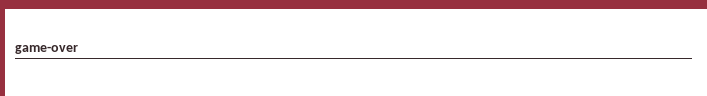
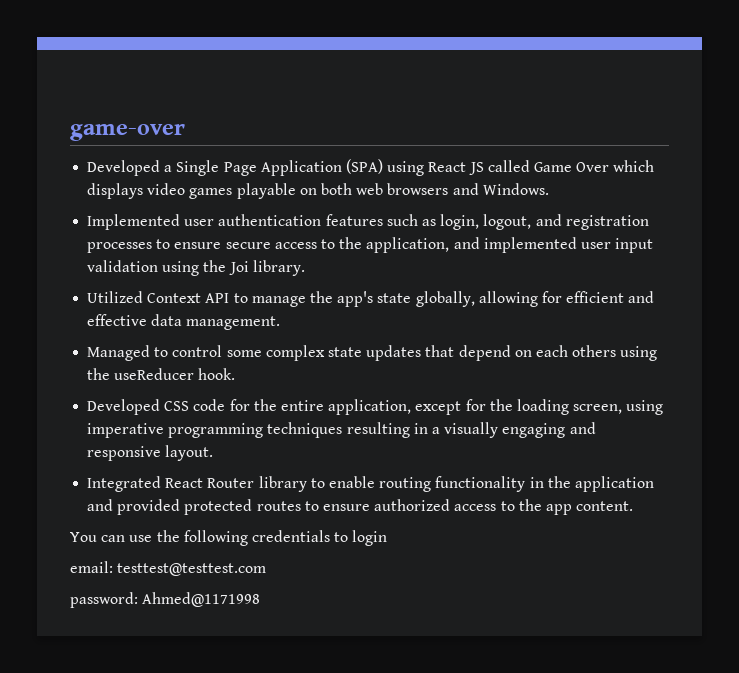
+ Developed a Single Page Application (SPA) using React JS called Game Over which displays video games playable on both web browsers and Windows.
+ Implemented user authentication features such as login, logout, and registration processes to ensure secure access to the application, and implemented user input validation using the Joi library.
+ Utilized Context API to manage the app's state globally, allowing for efficient and effective data management.
+ Managed to control some complex state updates that depend on each others using the useReducer hook.
+ Developed CSS code for the entire application, except for the loading screen, using imperative programming techniques resulting in a visually engaging and responsive layout.
+ Integrated React Router library to enable routing functionality in the application and provided protected routes to ensure authorized access to the app content.
+ You can use the following credentials to login
+ email: testtest@testtest.com
+ password: Ahmed@1171998

